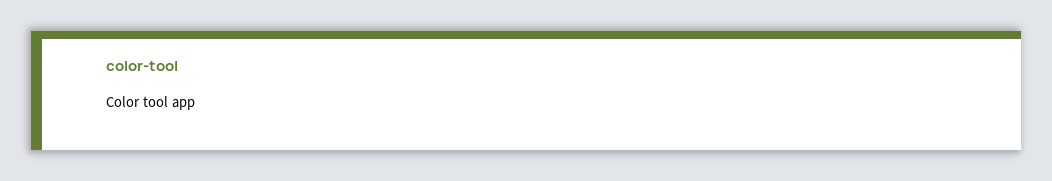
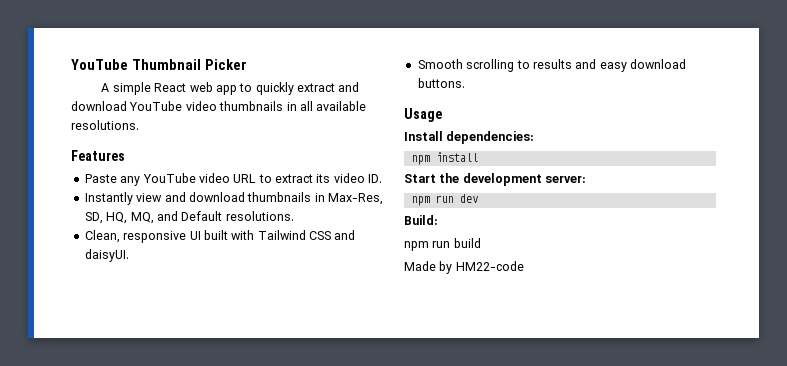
- color-tool
- Color tool app
+ YouTube Thumbnail Picker
+ A simple React web app to quickly extract and download YouTube video thumbnails in all available resolutions.
+ Features
+ Paste any YouTube video URL to extract its video ID.
+ Instantly view and download thumbnails in Max-Res, SD, HQ, MQ, and Default resolutions.
+ Clean, responsive UI built with Tailwind CSS and daisyUI.
+ Smooth scrolling to results and easy download buttons.
+ Usage
+ Install dependencies:
+ npm install
+ Start the development server:
+ npm run dev
+ Build:
+ npm run build
+ Made by HM22-code

